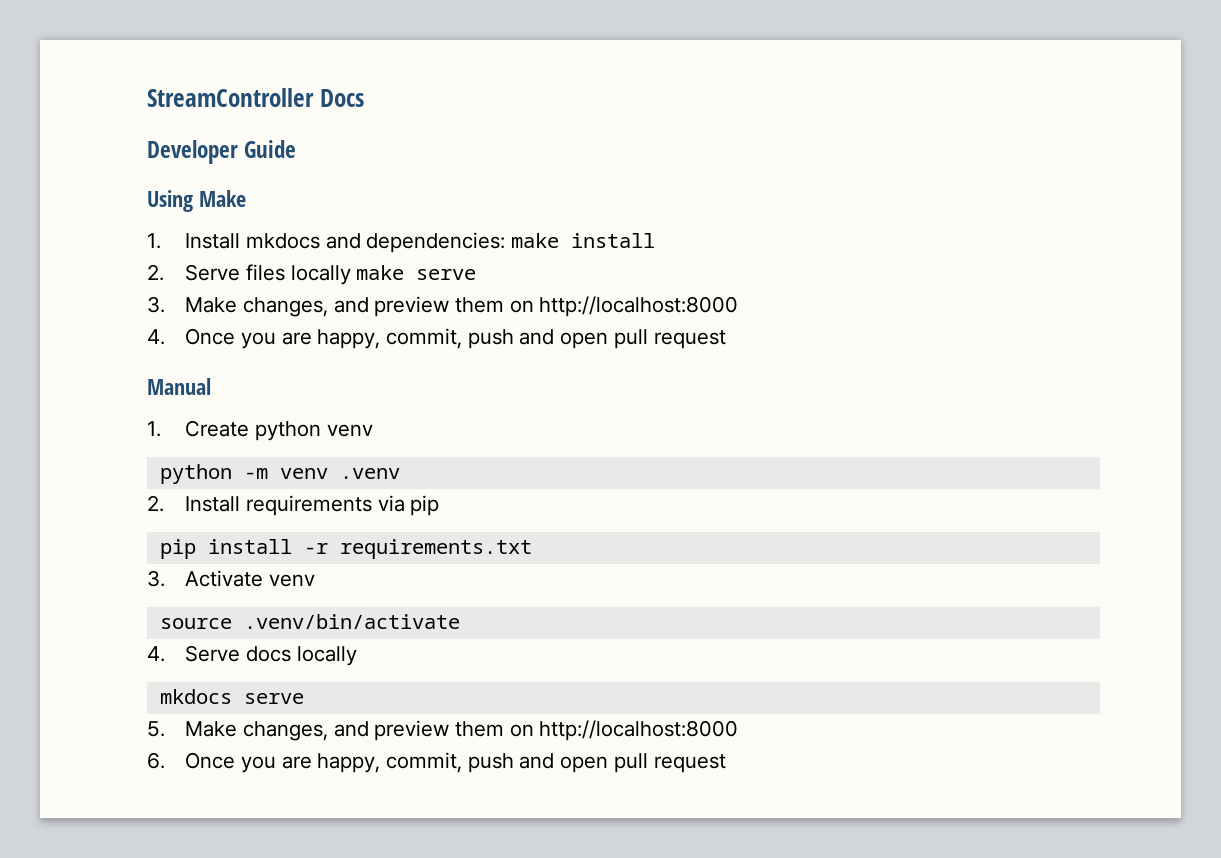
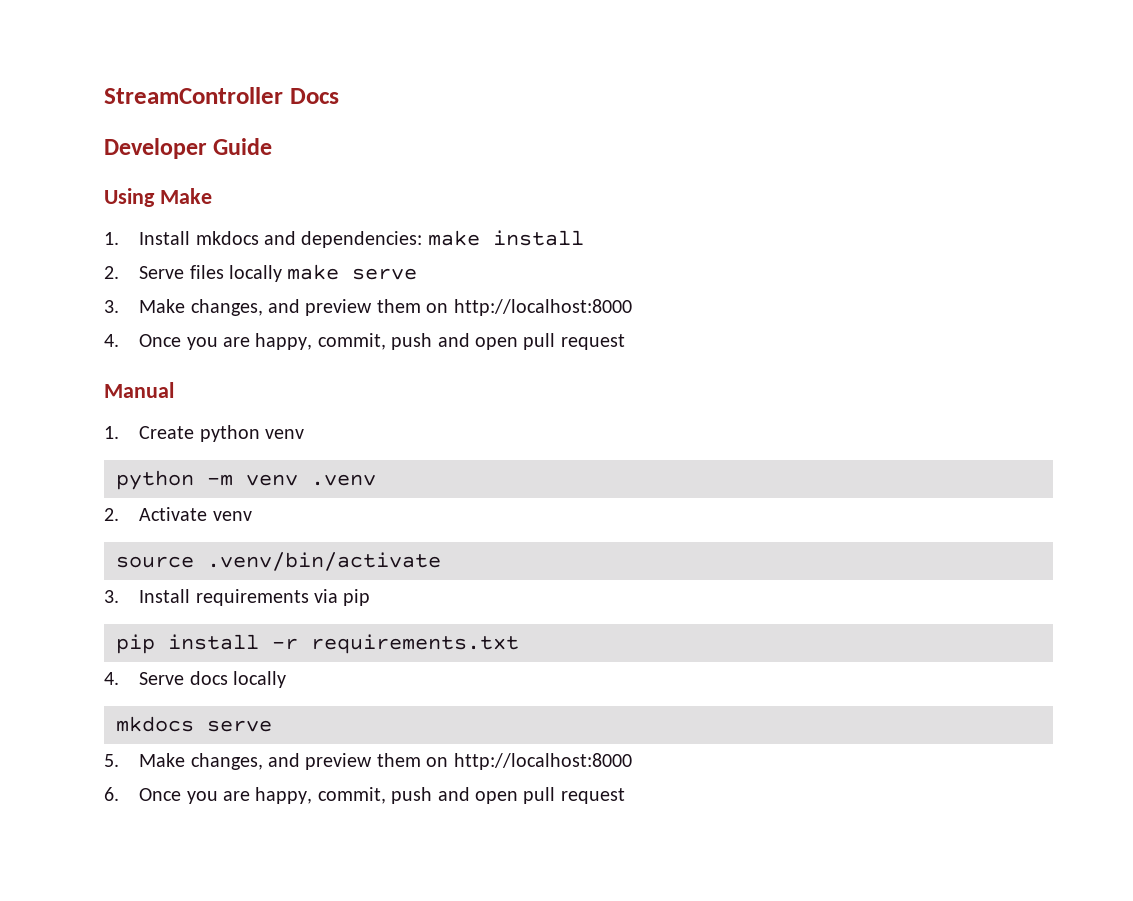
- 2. Install requirements via pip
+ 2. Activate venv
+ source .venv/bin/activate
+ 3. Install requirements via pip
- 3. Activate venv
- source .venv/bin/activate

